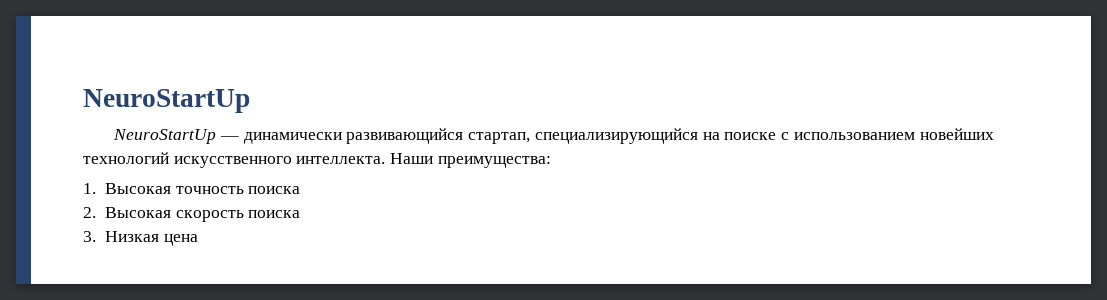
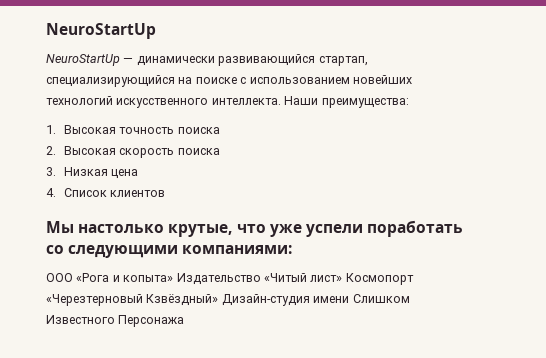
+ 4. Список клиентов
+ Мы настолько крутые, что уже успели поработать со следующими компаниями:
+ ООО «Рога и копыта» Издательство «Читый лист» Космопорт «Черезтерновый Кзвёздный» Дизайн-студия имени Слишком Известного Персонажа

